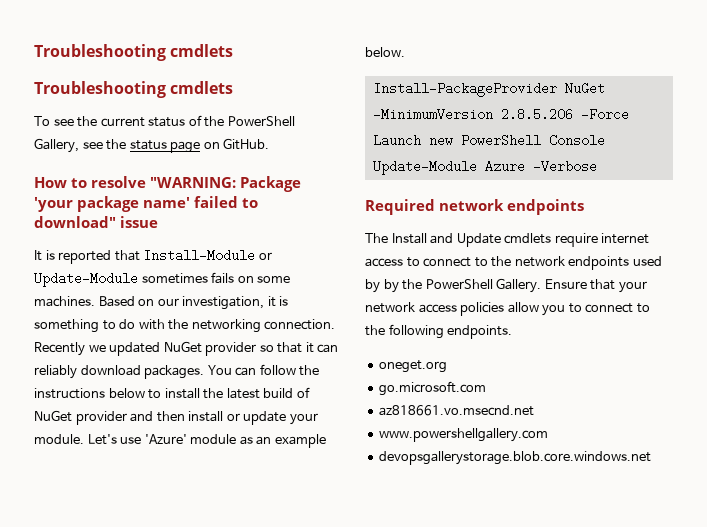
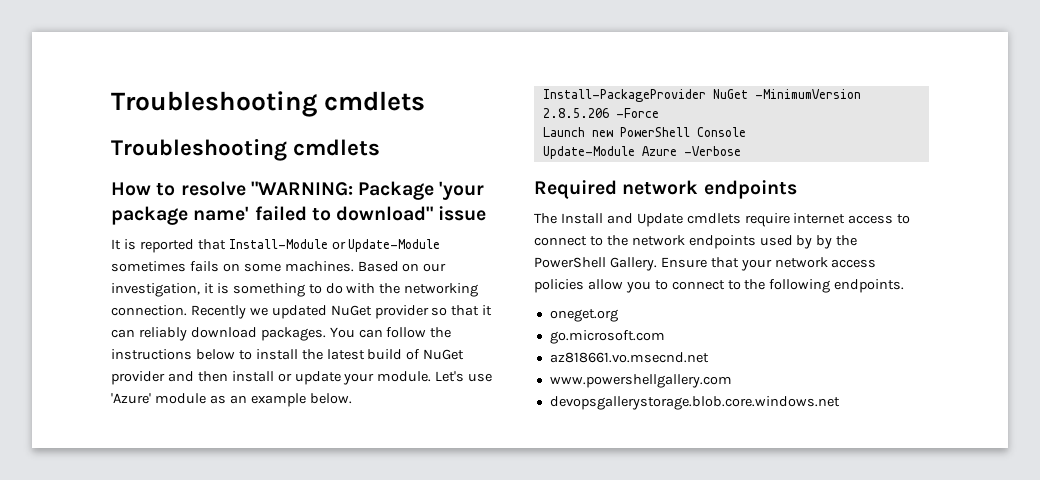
- To see the current status of the PowerShell Gallery, see the status page on GitHub.

